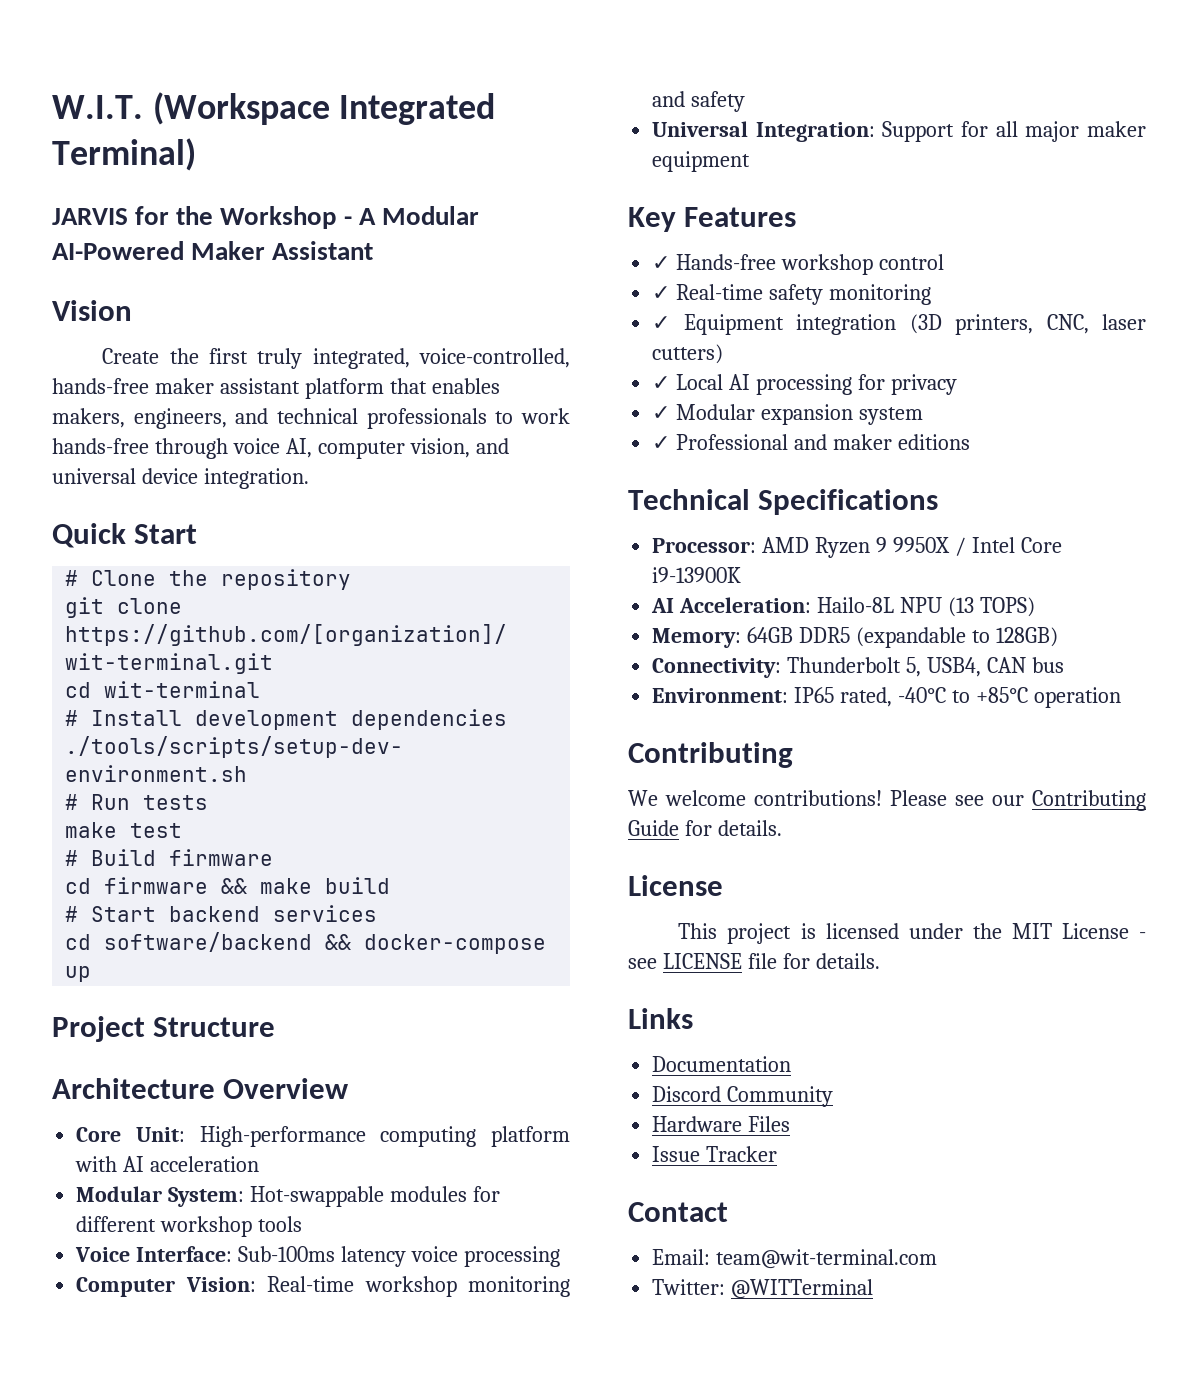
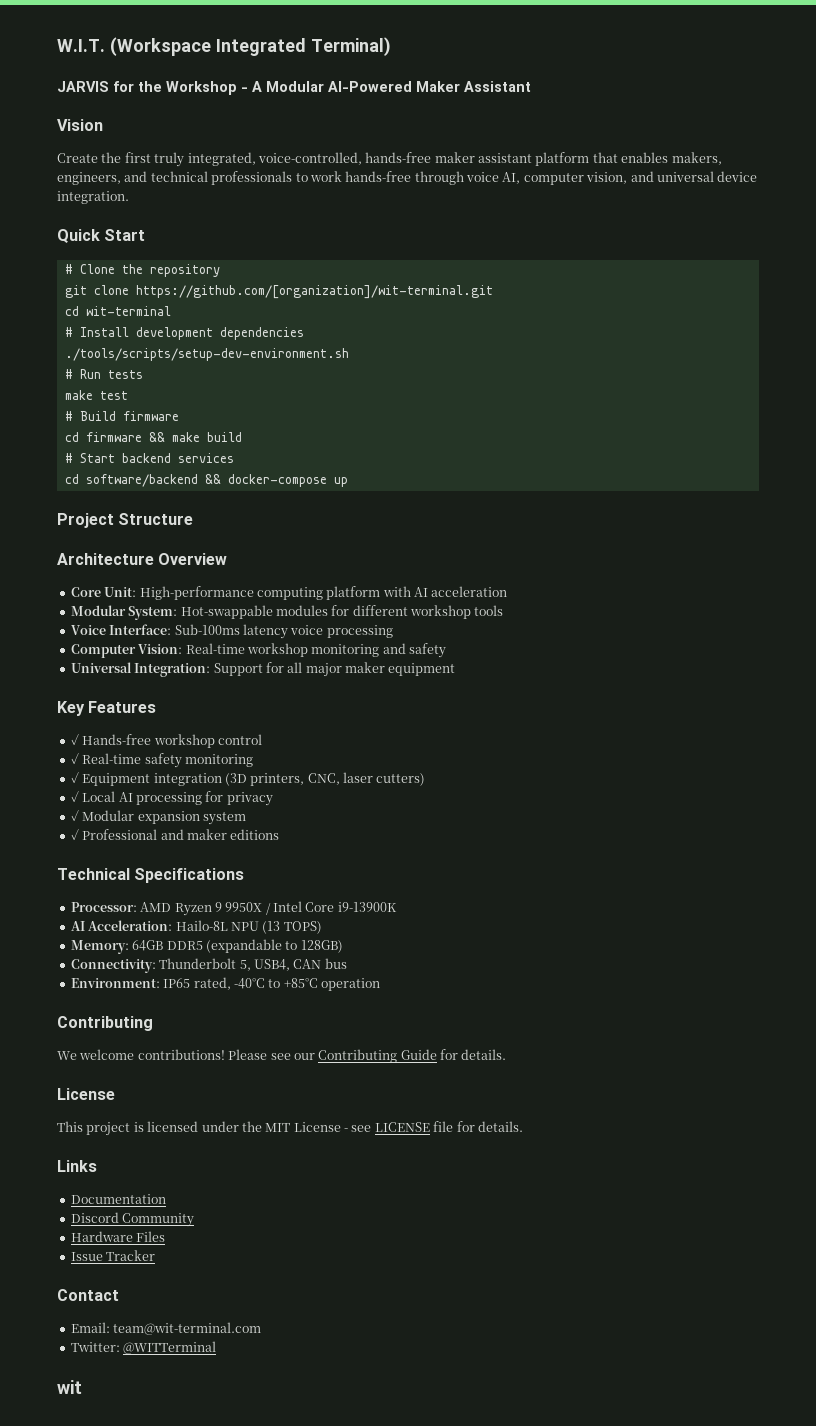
+ wit

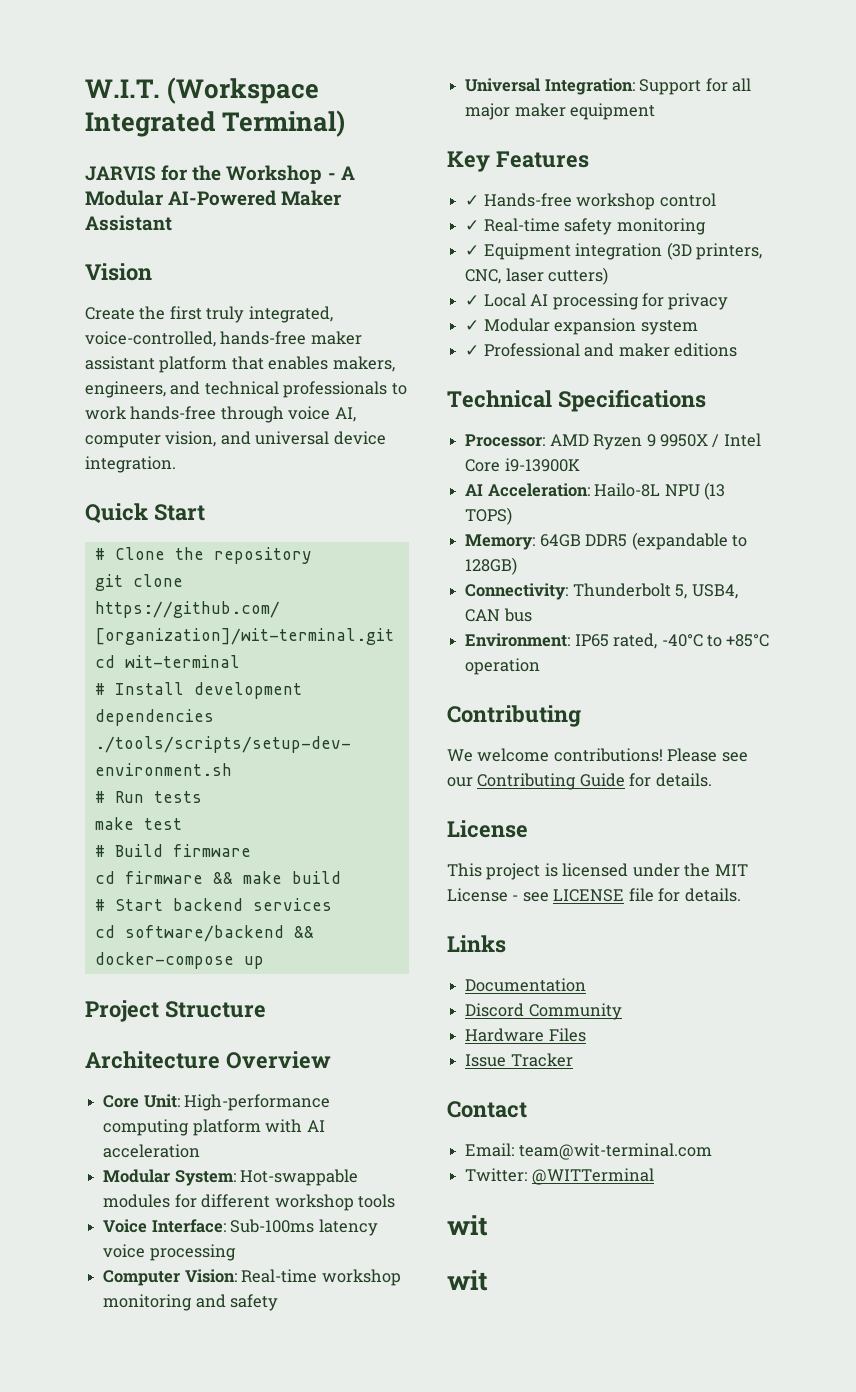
  Twitter: @WITTerminal
+ wit

